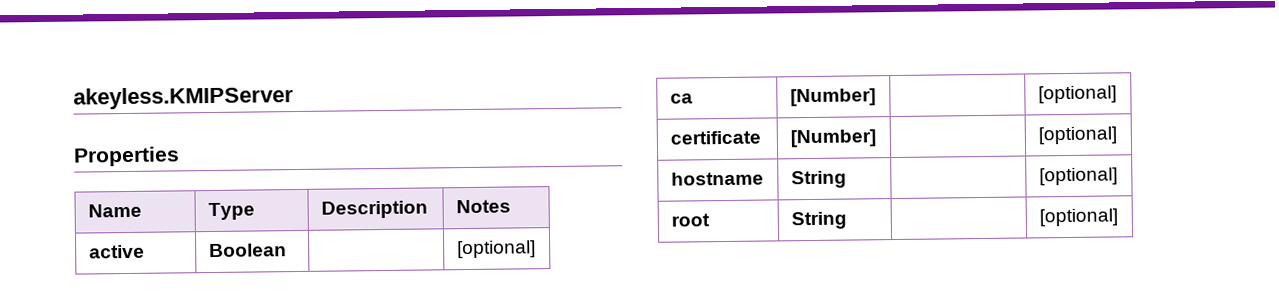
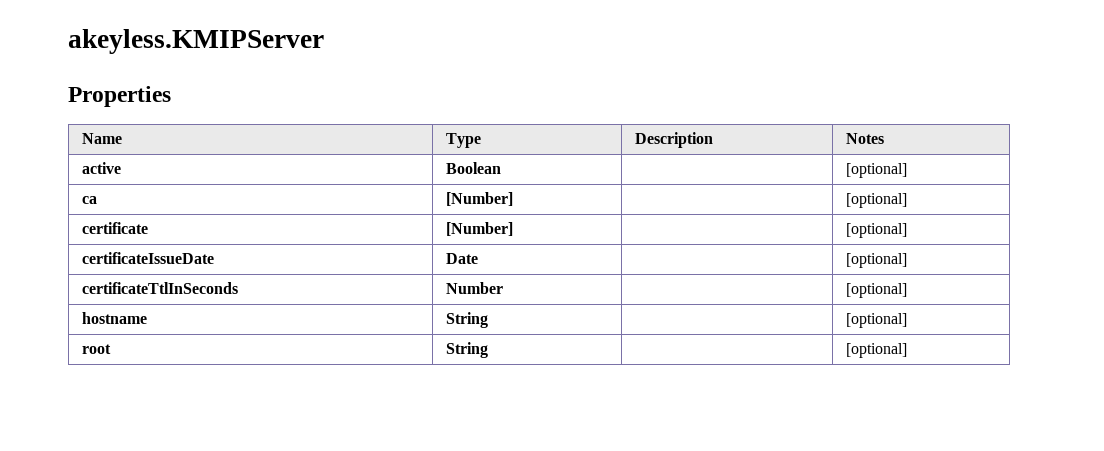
+ certificateIssueDate | Date | | [optional]
+ certificateTtlInSeconds | Number | | [optional]

